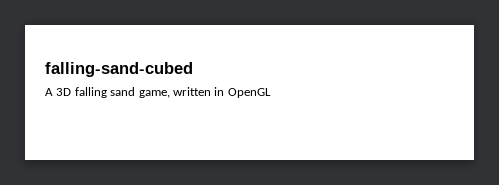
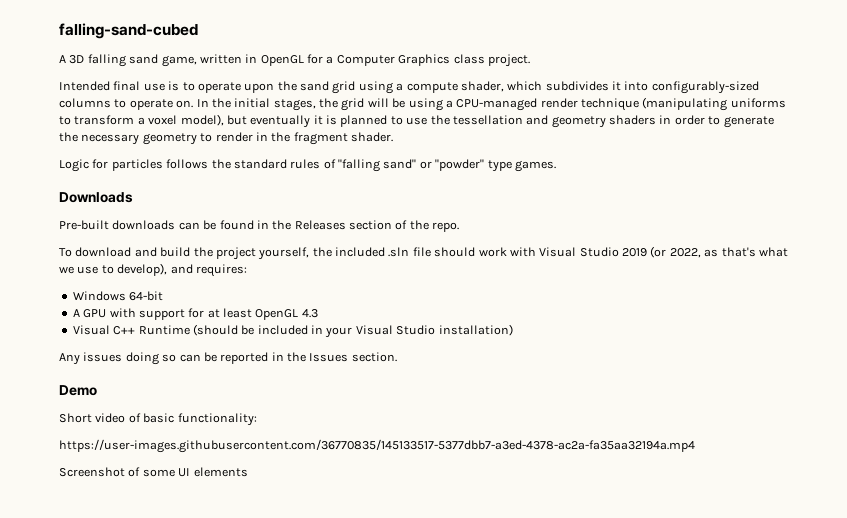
- A 3D falling sand game, written in OpenGL
+ A 3D falling sand game, written in OpenGL for a Computer Graphics class project.
+ Intended final use is to operate upon the sand grid using a compute shader, which subdivides it into configurably-sized columns to operate on. In the initial stages, the grid will be using a CPU-managed render technique (manipulating uniforms to transform a voxel model), but eventually it is planned to use the tessellation and geometry shaders in order to generate the necessary geometry to render in the fragment shader.
+ Logic for particles follows the standard rules of "falling sand" or "powder" type games.
+ Downloads
+ Pre-built downloads can be found in the Releases section of the repo.
+ To download and build the project yourself, the included .sln file should work with Visual Studio 2019 (or 2022, as that's what we use to develop), and requires:
+ Windows 64-bit
+ A GPU with support for at least OpenGL 4.3
+ Visual C++ Runtime (should be included in your Visual Studio installation)
+ Any issues doing so can be reported in the Issues section.
+ Demo
+ Short video of basic functionality:
+ https://user-images.githubusercontent.com/36770835/145133517-5377dbb7-a3ed-4378-ac2a-fa35aa32194a.mp4
+ Screenshot of some UI elements

